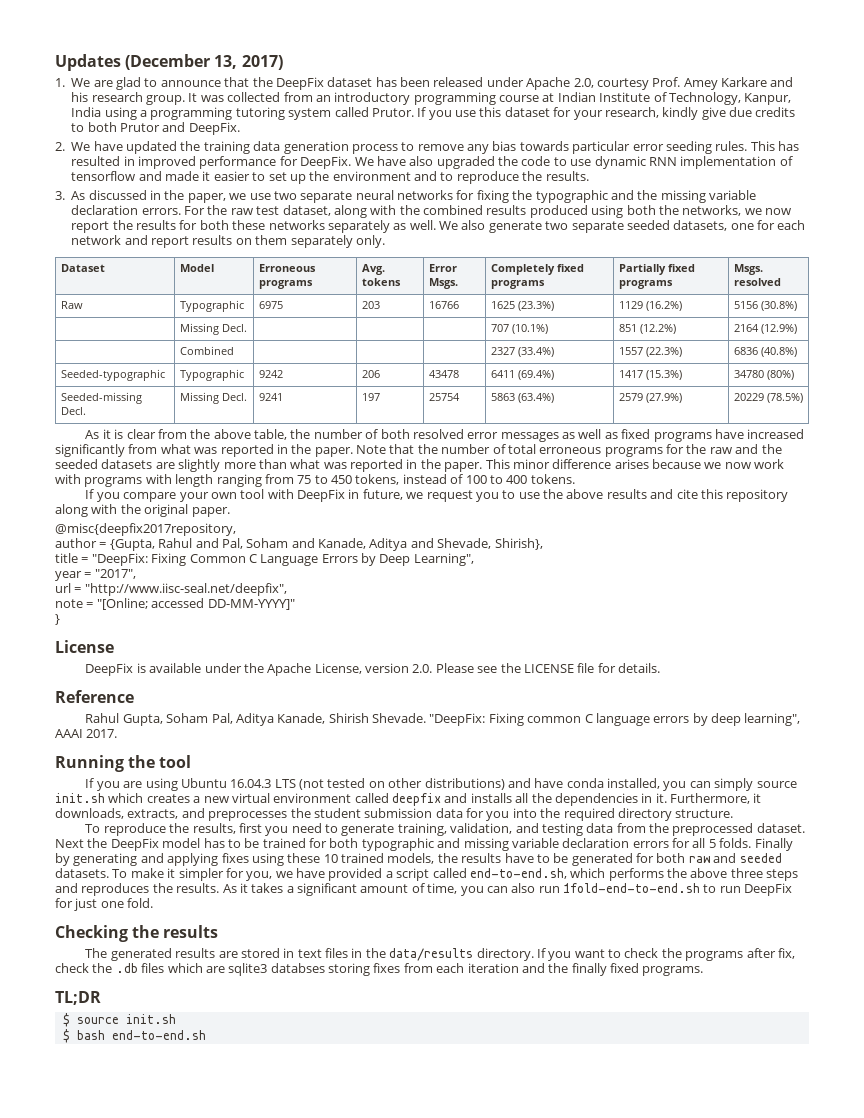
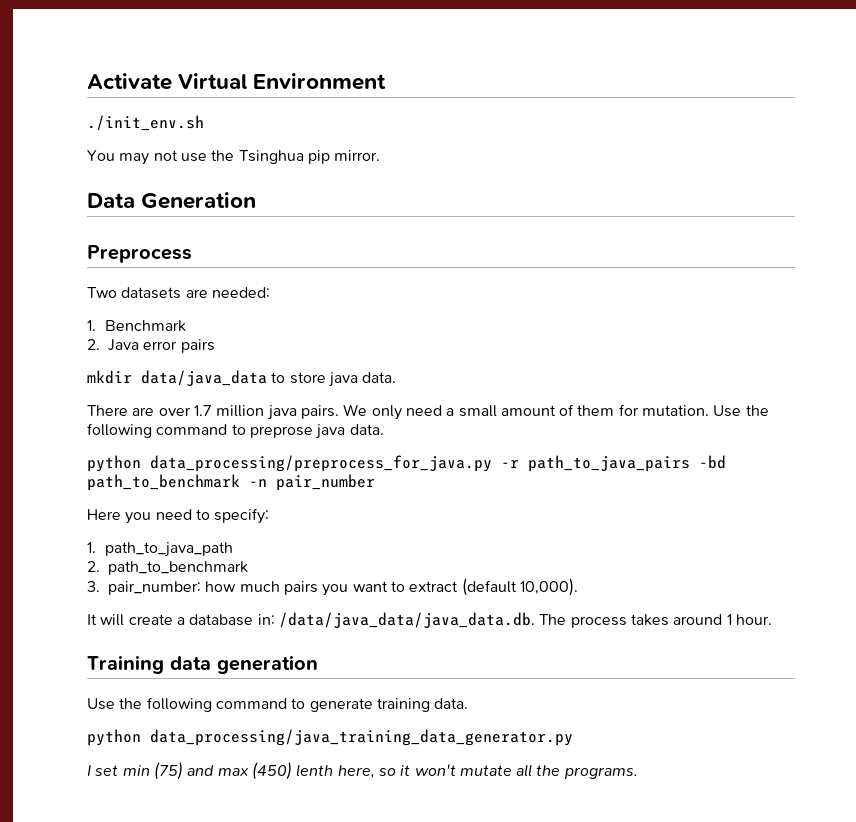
- Updates (December 13, 2017)
- 1. We are glad to announce that the DeepFix dataset has been released under Apache 2.0, courtesy Prof. Amey Karkare and his research group. It was collected from an introductory programming course at Indian Institute of Technology, Kanpur, India using a programming tutoring system called Prutor. If you use this dataset for your research, kindly give due credits to both Prutor and DeepFix.
- 2. We have updated the training data generation process to remove any bias towards particular error seeding rules. This has resulted in improved performance for DeepFix. We have also upgraded the code to use dynamic RNN implementation of tensorflow and made it easier to set up the environment and to reproduce the results.
- 3. As discussed in the paper, we use two separate neural networks for fixing the typographic and the missing variable declaration errors. For the raw test dataset, along with the combined results produced using both the networks, we now report the results for both these networks separately as well. We also generate two separate seeded datasets, one for each network and report results on them separately only.
- Dataset | Model | Erroneous programs | Avg. tokens | Error Msgs. | Completely fixed programs | Partially fixed programs | Msgs. resolved
- Raw | Typographic | 6975 | 203 | 16766 | 1625 (23.3%) | 1129 (16.2%) | 5156 (30.8%)
- | Missing Decl. | | | | 707 (10.1%) | 851 (12.2%) | 2164 (12.9%)
- | Combined | | | | 2327 (33.4%) | 1557 (22.3%) | 6836 (40.8%)
- Seeded-typographic | Typographic | 9242 | 206 | 43478 | 6411 (69.4%) | 1417 (15.3%) | 34780 (80%)
- Seeded-missing Decl. | Missing Decl. | 9241 | 197 | 25754 | 5863 (63.4%) | 2579 (27.9%) | 20229 (78.5%)
- As it is clear from the above table, the number of both resolved error messages as well as fixed programs have increased significantly from what was reported in the paper. Note that the number of total erroneous programs for the raw and the seeded datasets are slightly more than what was reported in the paper. This minor difference arises because we now work with programs with length ranging from 75 to 450 tokens, instead of 100 to 400 tokens.
- If you compare your own tool with DeepFix in future, we request you to use the above results and cite this repository along with the original paper.
- @misc{deepfix2017repository,
- author = {Gupta, Rahul and Pal, Soham and Kanade, Aditya and Shevade, Shirish},
- title = "DeepFix: Fixing Common C Language Errors by Deep Learning",
- year = "2017",
- url = "http://www.iisc-seal.net/deepfix",
- note = "[Online; accessed DD-MM-YYYY]"
- }
- License
- DeepFix is available under the Apache License, version 2.0. Please see the LICENSE file for details.
- Reference
- Rahul Gupta, Soham Pal, Aditya Kanade, Shirish Shevade. "DeepFix: Fixing common C language errors by deep learning", AAAI 2017.
- Running the tool
- If you are using Ubuntu 16.04.3 LTS (not tested on other distributions) and have conda installed, you can simply source init.sh which creates a new virtual environment called deepfix and installs all the dependencies in it. Furthermore, it downloads, extracts, and preprocesses the student submission data for you into the required directory structure.
- To reproduce the results, first you need to generate training, validation, and testing data from the preprocessed dataset. Next the DeepFix model has to be trained for both typographic and missing variable declaration errors for all 5 folds. Finally by generating and applying fixes using these 10 trained models, the results have to be generated for both raw and seeded datasets. To make it simpler for you, we have provided a script called end-to-end.sh, which performs the above three steps and reproduces the results. As it takes a significant amount of time, you can also run 1fold-end-to-end.sh to run DeepFix for just one fold.
- Checking the results
- The generated results are stored in text files in the data/results directory. If you want to check the programs after fix, check the .db files which are sqlite3 databses storing fixes from each iteration and the finally fixed programs.
- TL;DR
- $ source init.sh
- $ bash end-to-end.sh
+ Activate Virtual Environment
+ ./init_env.sh
+ You may not use the Tsinghua pip mirror.
+ Data Generation
+ Preprocess
+ Two datasets are needed:
+ 1. Benchmark
+ 2. Java error pairs
+ mkdir data/java_data to store java data.
+ There are over 1.7 million java pairs. We only need a small amount of them for mutation. Use the following command to preprose java data.
+ python data_processing/preprocess_for_java.py -r path_to_java_pairs -bd path_to_benchmark -n pair_number
+ Here you need to specify:
+ 1. path_to_java_path
+ 2. path_to_benchmark
+ 3. pair_number: how much pairs you want to extract (default 10,000).
+ It will create a database in: /data/java_data/java_data.db. The process takes around 1 hour.
+ Training data generation
+ Use the following command to generate training data.
+ python data_processing/java_training_data_generator.py
+ I set min (75) and max (450) lenth here, so it won't mutate all the programs.

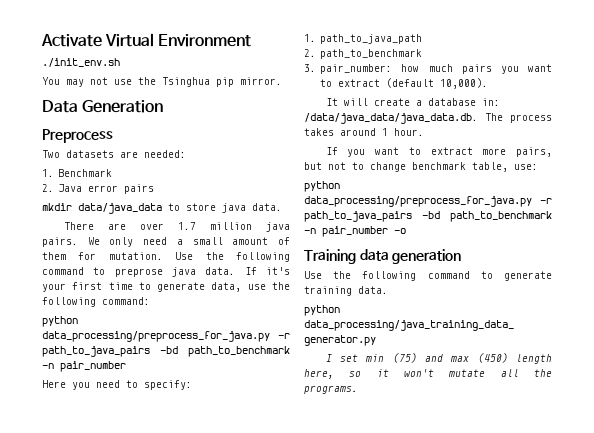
+ If it's your first time to generate data, use the following command:
+ If you want to extract more pairs, but not to change benchmark table, use:
+ python data_processing/preprocess_for_java.py -r path_to_java_pairs -bd path_to_benchmark -n pair_number -o
- I set min (75) and max (450) lenth here, so it won't mutate all the programs.
+ I set min (75) and max (450) length here, so it won't mutate all the programs.

